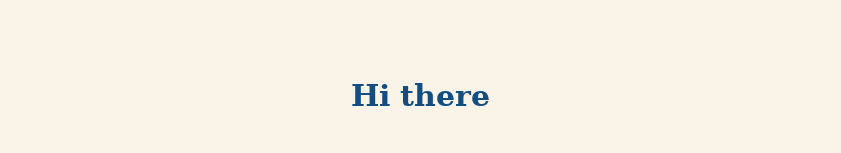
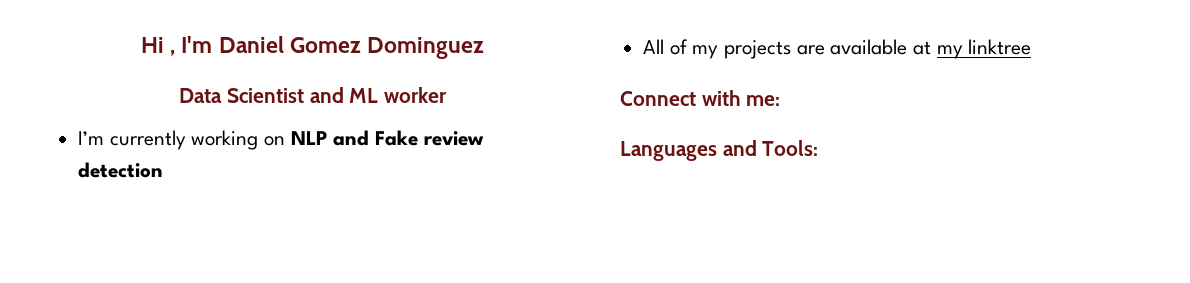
- Hi there
+ Hi , I'm Daniel Gomez Dominguez
+ Data Scientist and ML worker
+ I’m currently working on NLP and Fake review detection
+ All of my projects are available at my linktree
+ Connect with me:
+ Languages and Tools:

